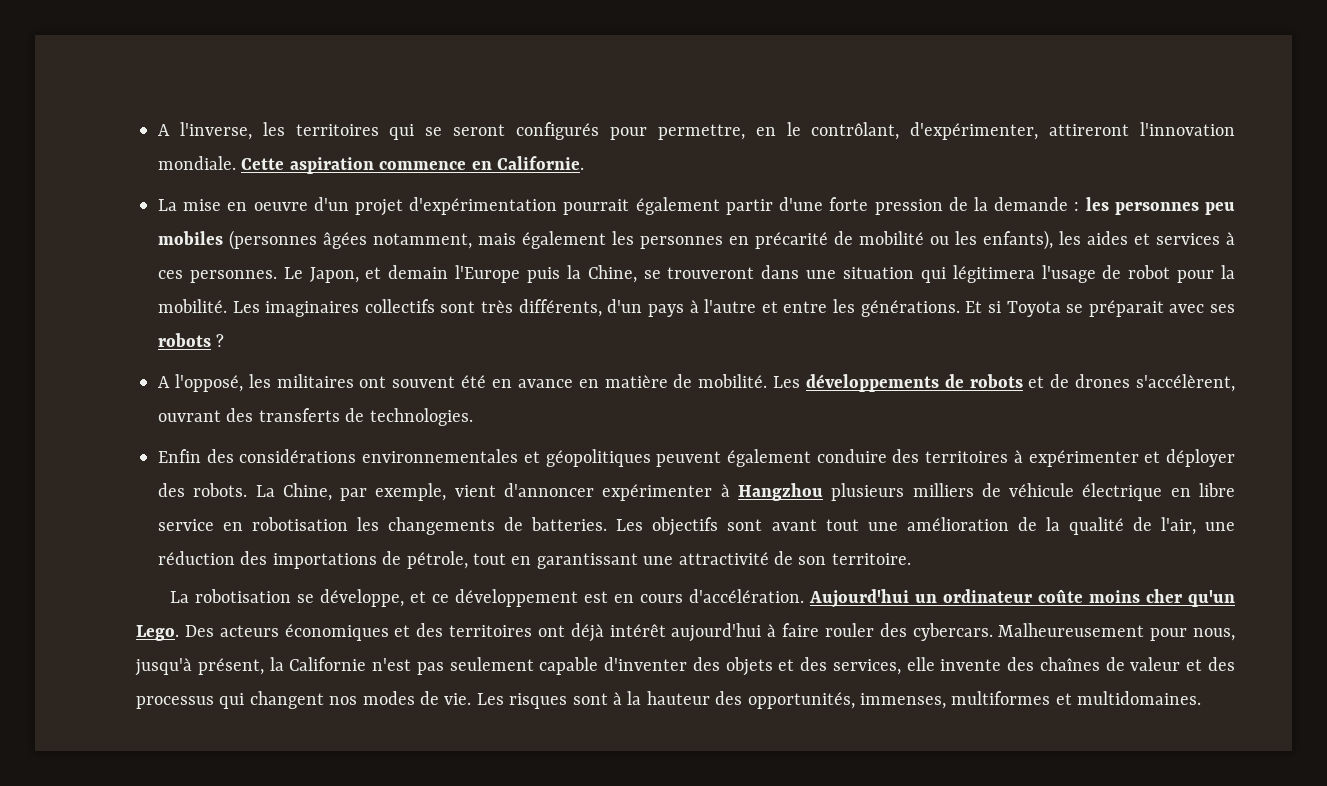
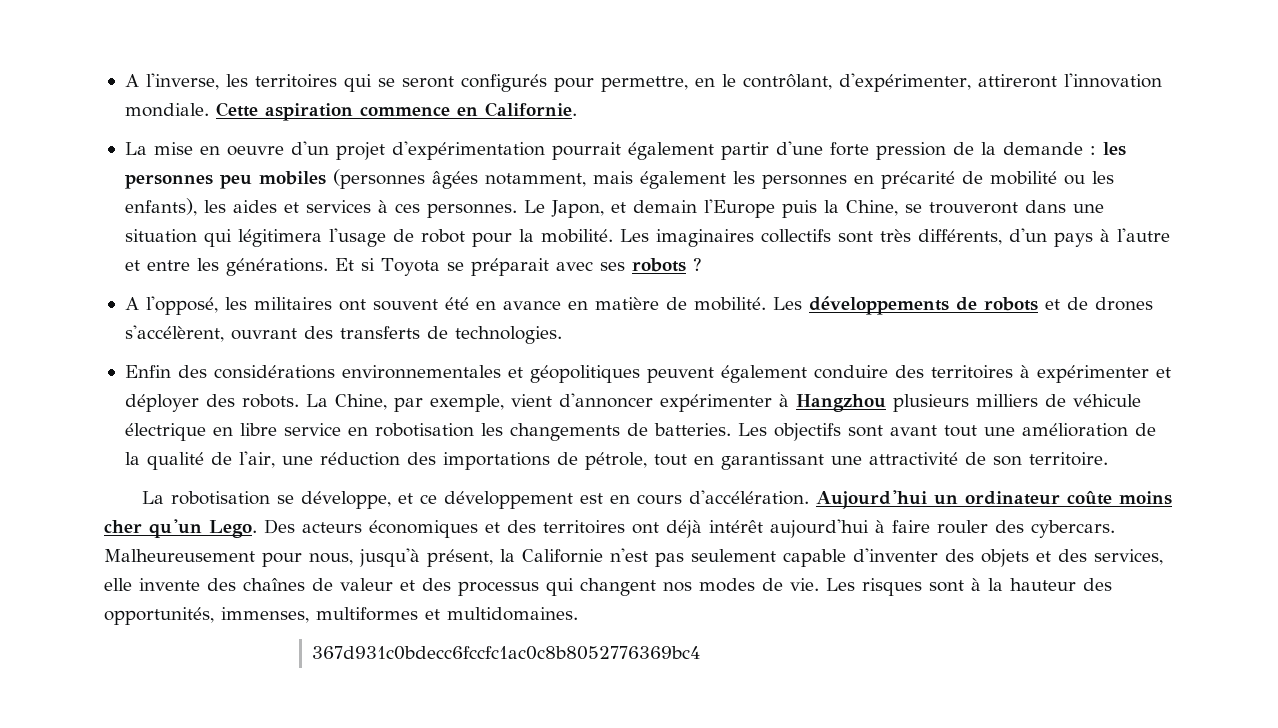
+ 367d931c0bdecc6fccfc1ac0c8b8052776369bc4

